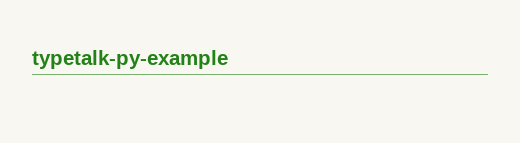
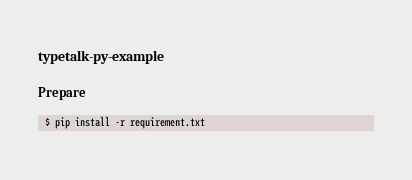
+ Prepare
+ $ pip install -r requirement.txt

